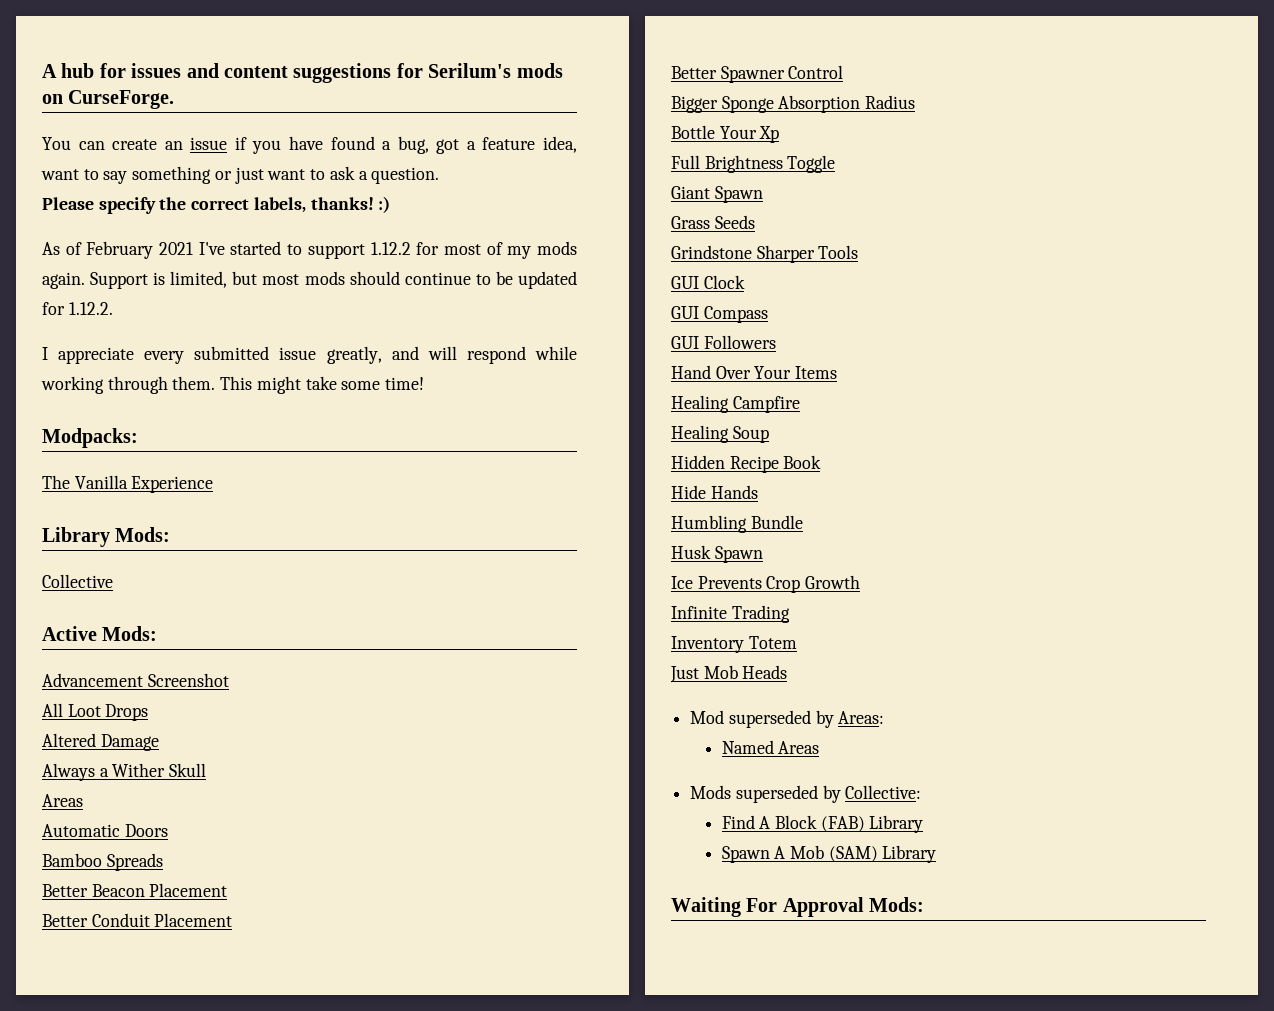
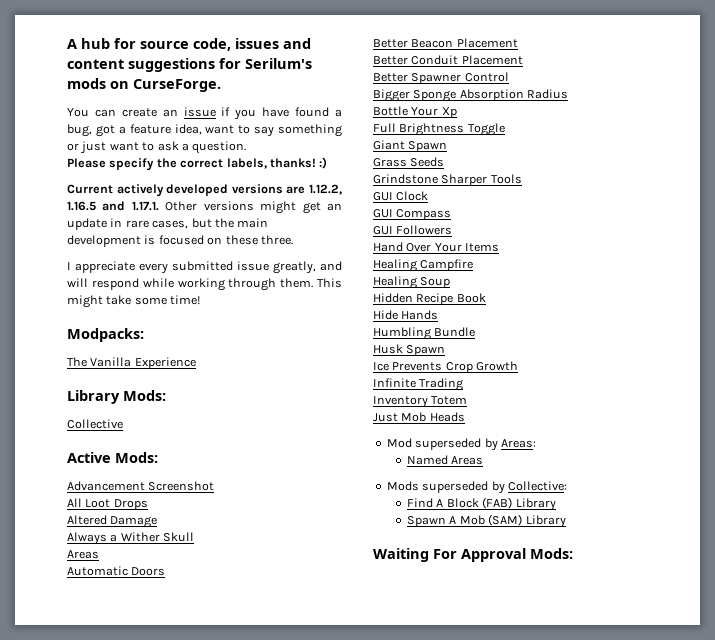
- A hub for issues and content suggestions for Serilum's mods on CurseForge.
+ A hub for source code, issues and content suggestions for Serilum's mods on CurseForge.
- As of February 2021 I've started to support 1.12.2 for most of my mods again. Support is limited, but most mods should continue to be updated for 1.12.2.
+ Current actively developed versions are 1.12.2, 1.16.5 and 1.17.1. Other versions might get an update in rare cases, but the main development is focused on these three.
- Bamboo Spreads

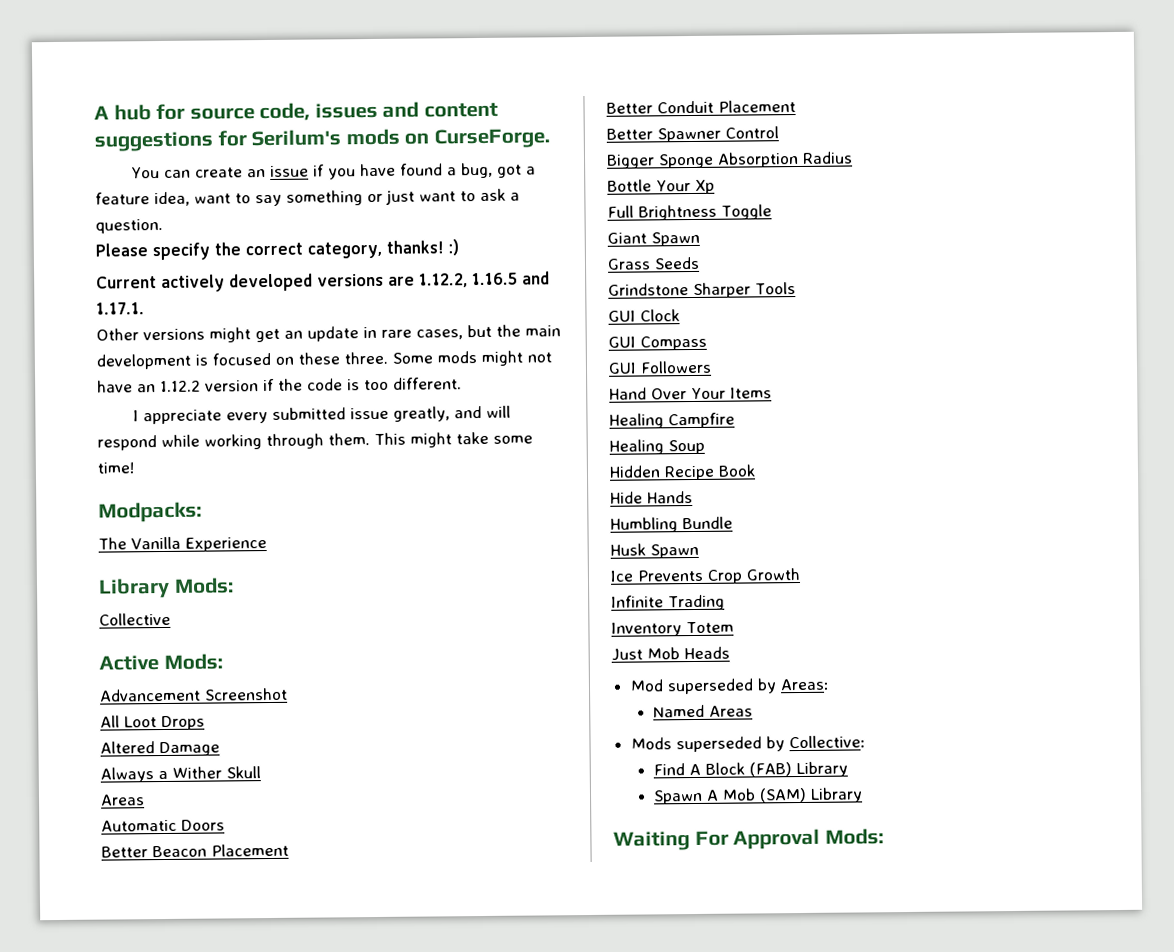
- Please specify the correct labels, thanks! :)
+ Please specify the correct category, thanks! :)
- Current actively developed versions are 1.12.2, 1.16.5 and 1.17.1. Other versions might get an update in rare cases, but the main development is focused on these three.
+ Current actively developed versions are 1.12.2, 1.16.5 and 1.17.1.
+ Other versions might get an update in rare cases, but the main development is focused on these three. Some mods might not have an 1.12.2 version if the code is too different.

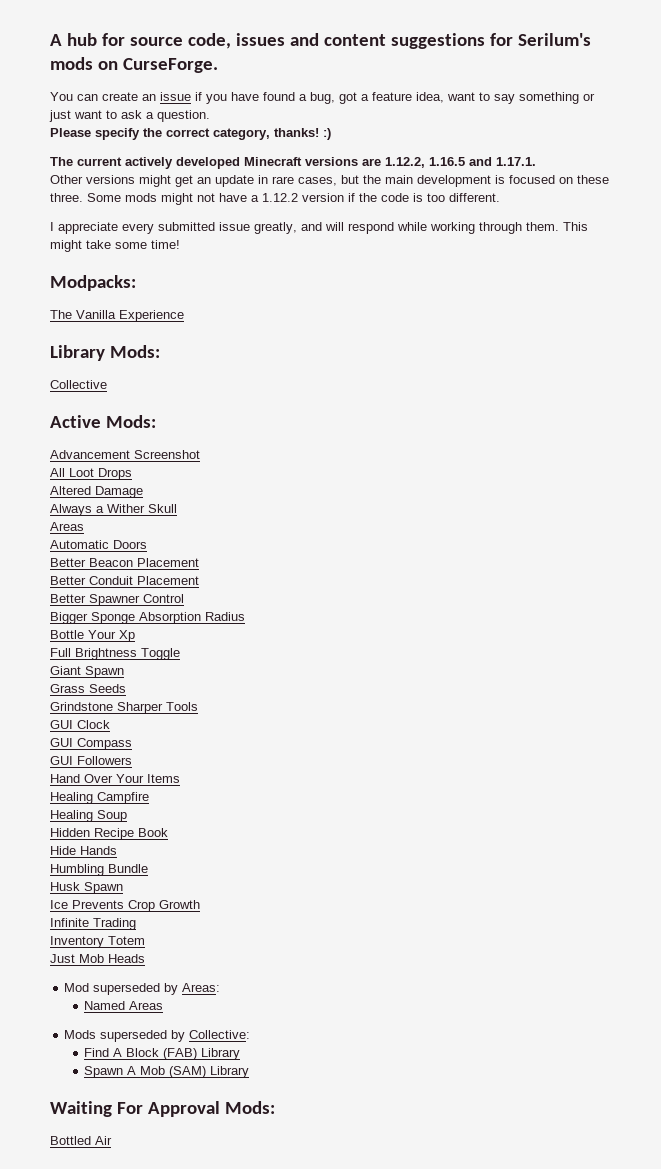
- Current actively developed versions are 1.12.2, 1.16.5 and 1.17.1.
+ The current actively developed Minecraft versions are 1.12.2, 1.16.5 and 1.17.1.
- Some mods might not have an 1.12.2 version if the code is too different.
+ Some mods might not have a 1.12.2 version if the code is too different.
+ Bottled Air

